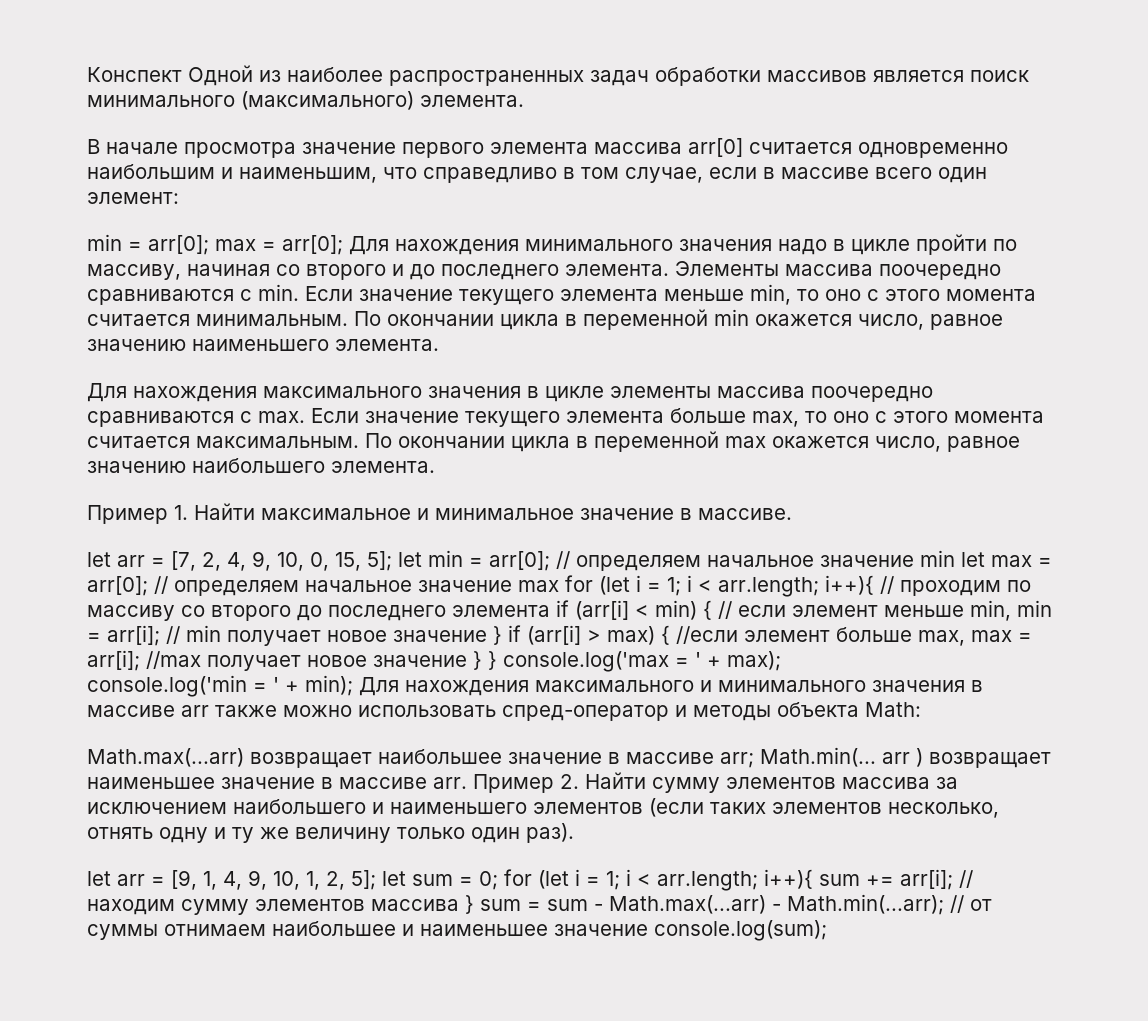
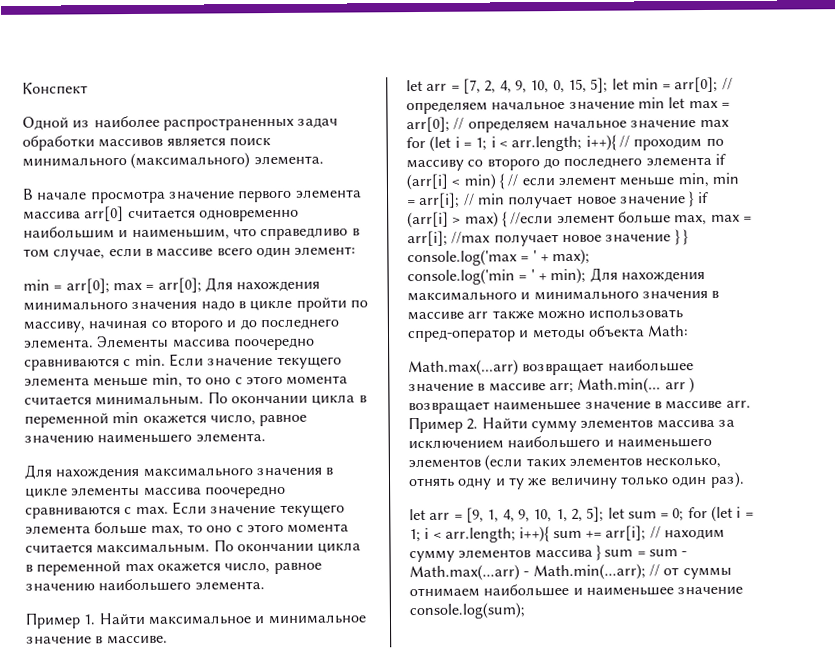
- Конспект Одной из наиболее распространенных задач обработки массивов является поиск минимального (максимального) элемента.
+ Конспект
+ Одной из наиболее распространенных задач обработки массивов является поиск минимального (максимального) элемента.

